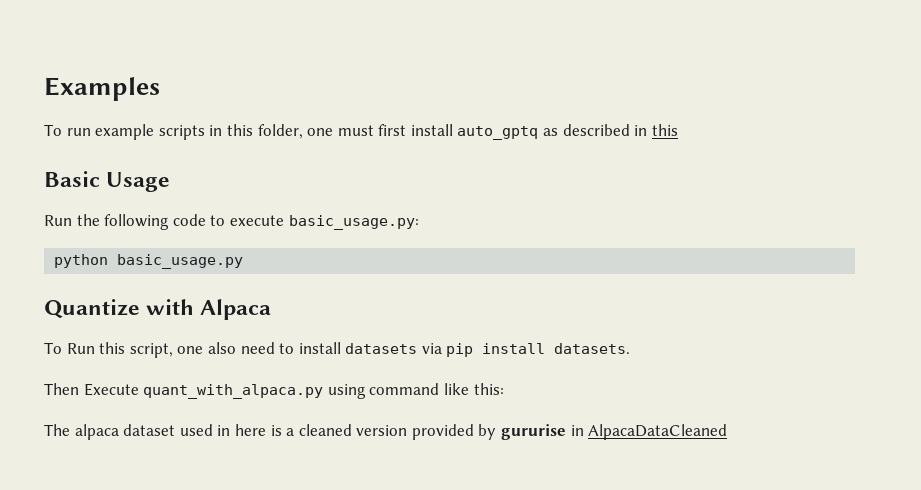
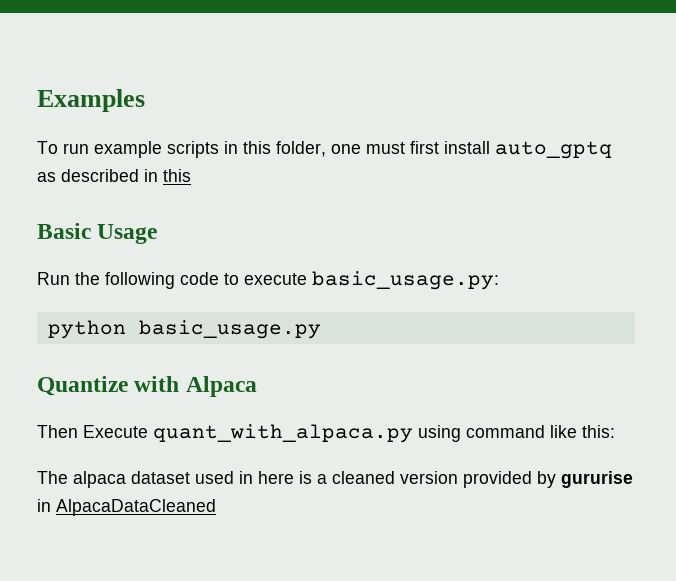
- To Run this script, one also need to install datasets via pip install datasets.

